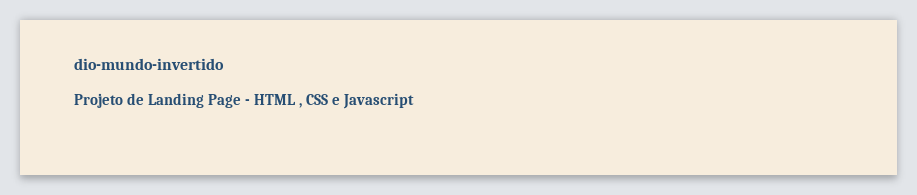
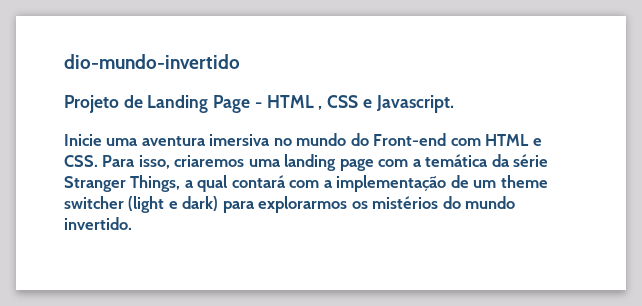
- Projeto de Landing Page - HTML , CSS e Javascript
+ Projeto de Landing Page - HTML , CSS e Javascript.
+ Inicie uma aventura imersiva no mundo do Front-end com HTML e CSS. Para isso, criaremos uma landing page com a temática da série Stranger Things, a qual contará com a implementação de um theme switcher (light e dark) para explorarmos os mistérios do mundo invertido.

